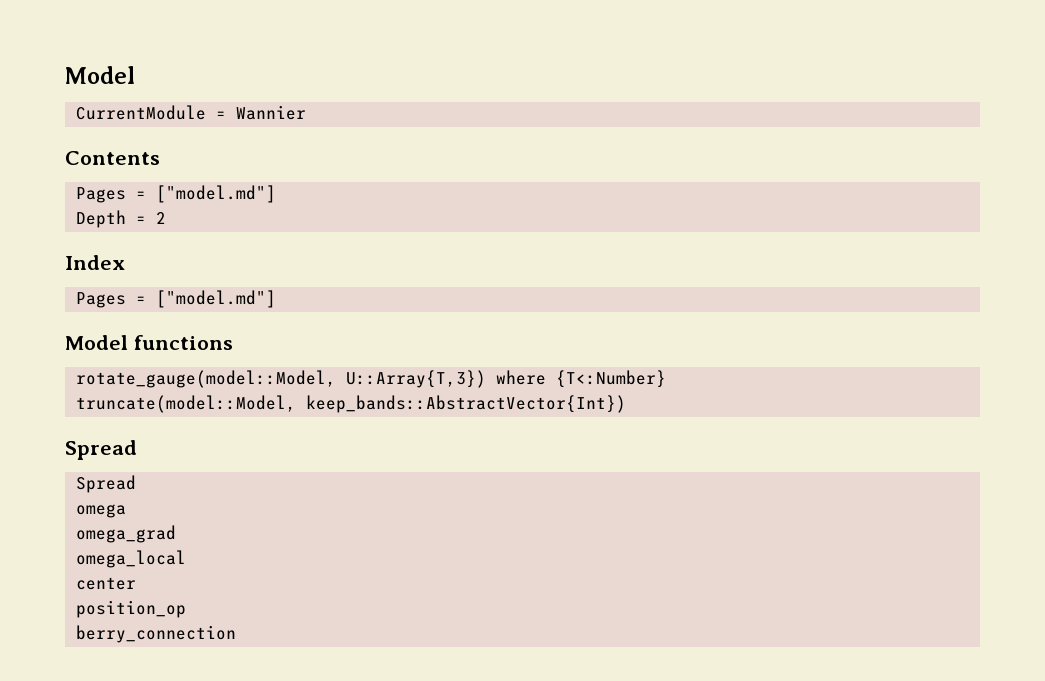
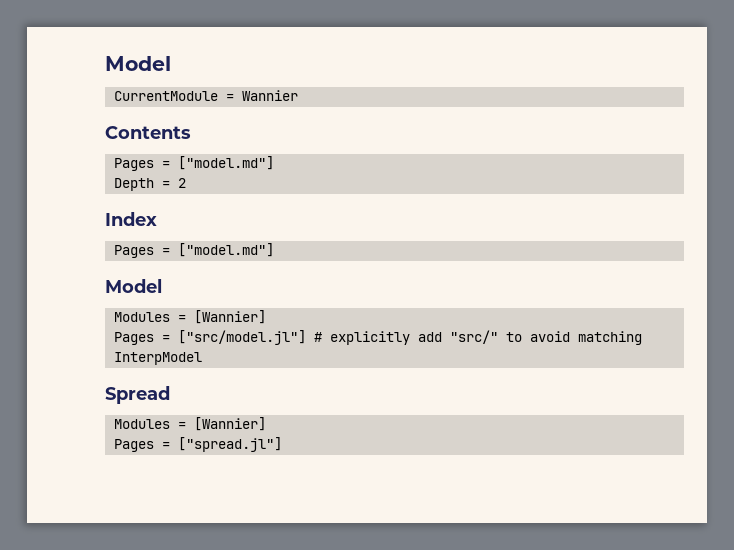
  Index
  Pages = ["model.md"]
- Model functions
- rotate_gauge(model::Model, U::Array{T,3}) where {T<:Number}
- truncate(model::Model, keep_bands::AbstractVector{Int})
+ Model
+ Modules = [Wannier]
+ Pages = ["src/model.jl"] # explicitly add "src/" to avoid matching InterpModel
  Spread
- Spread
- omega
- omega_grad
- omega_local
- center
- position_op
- berry_connection
+ Modules = [Wannier]
+ Pages = ["spread.jl"]

